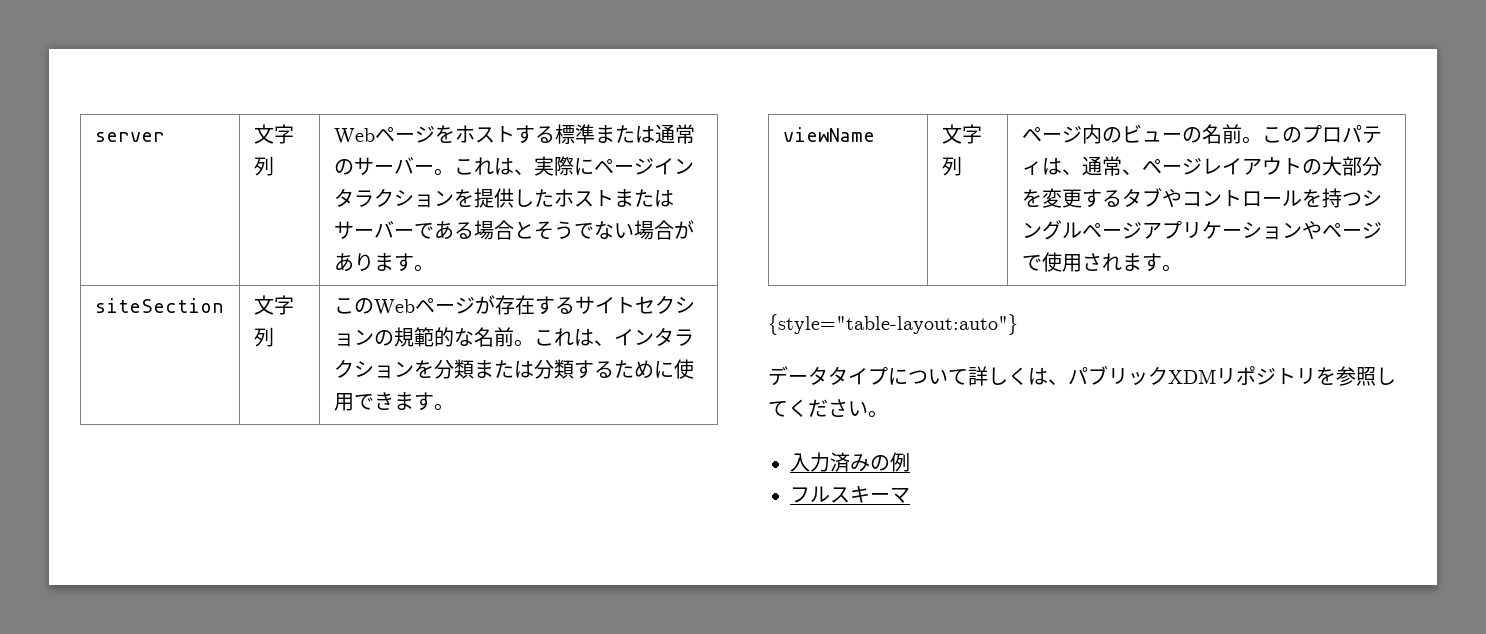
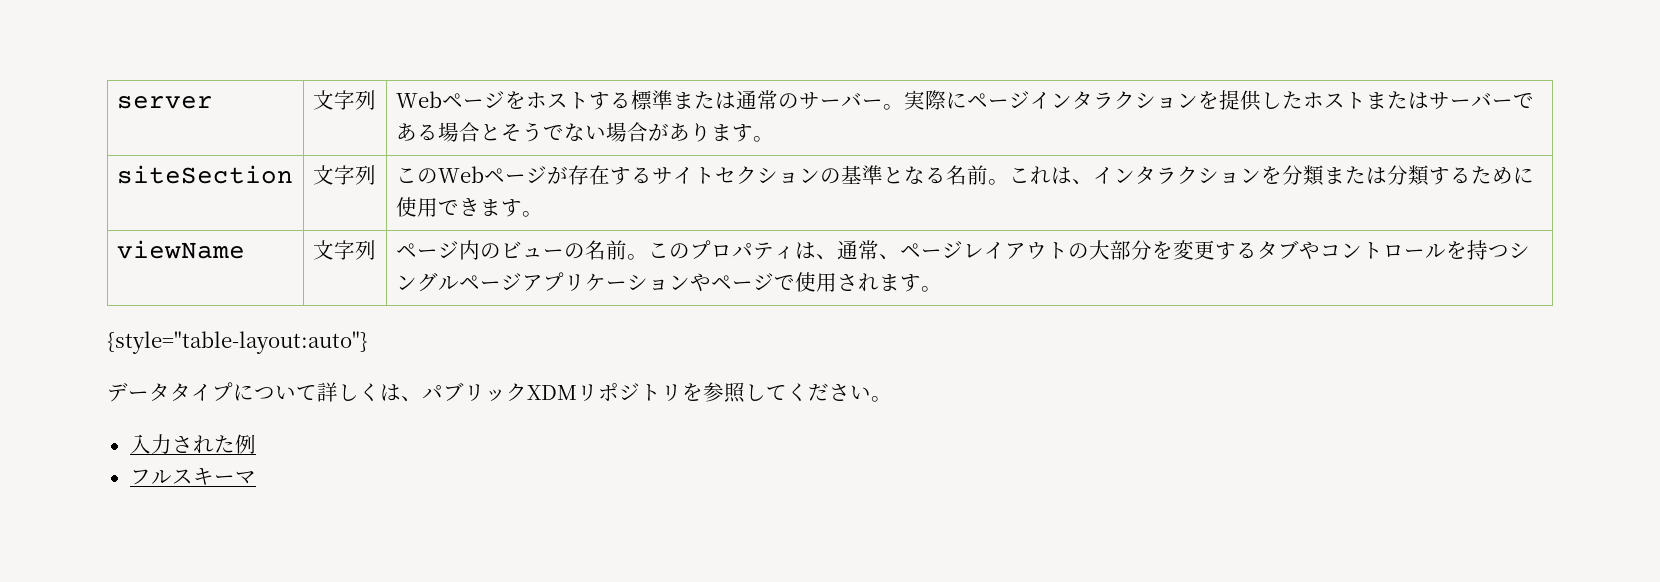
- これは、実際にページインタラクションを提供したホストまたはサーバーである場合とそうでない場合があります。
+ 実際にページインタラクションを提供したホストまたはサーバーである場合とそうでない場合があります。
- siteSection | 文字列 | このWebページが存在するサイトセクションの規範的な名前。これは、インタラクションを分類または分類するために使用できます。
+ siteSection | 文字列 | このWebページが存在するサイトセクションの基準となる名前。これは、インタラクションを分類または分類するために使用できます。
- 入力済みの例
+ 入力された例

